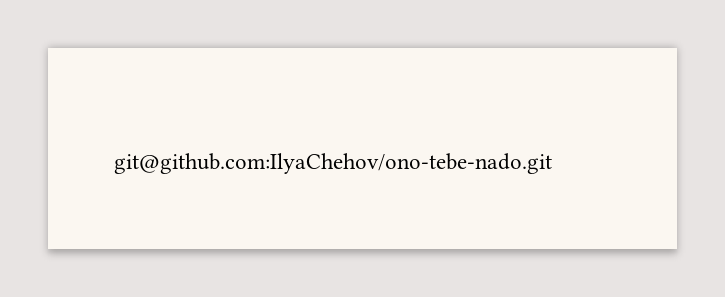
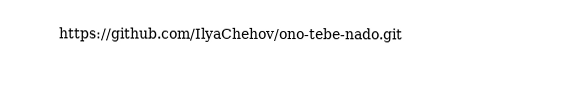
- git@github.com:IlyaChehov/ono-tebe-nado.git
+ https://github.com/IlyaChehov/ono-tebe-nado.git

